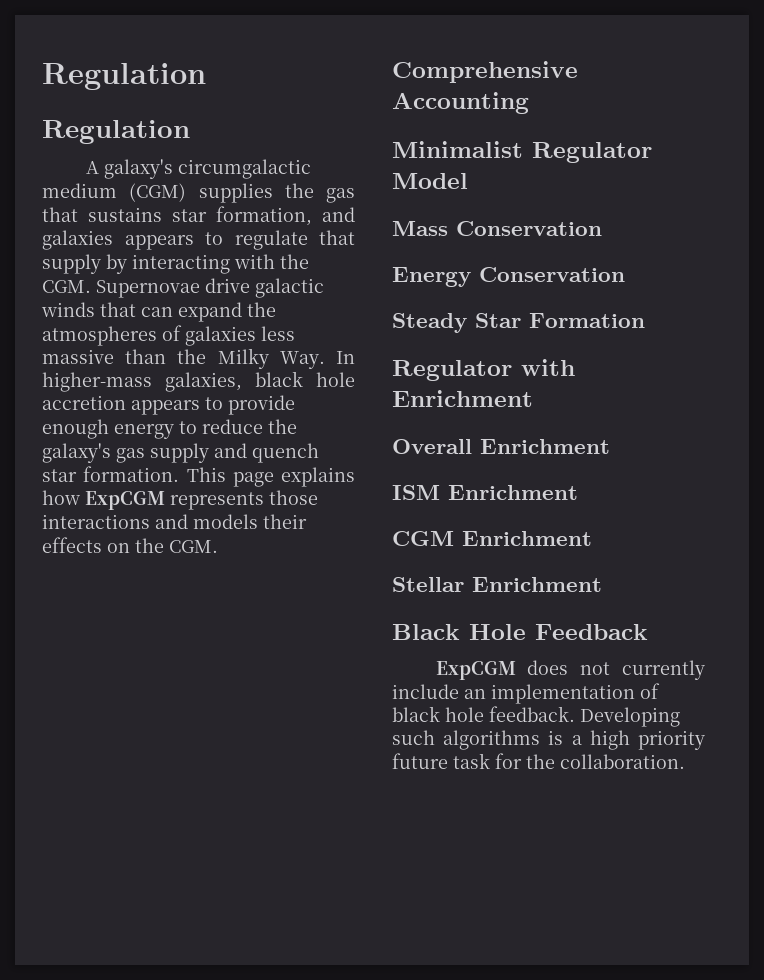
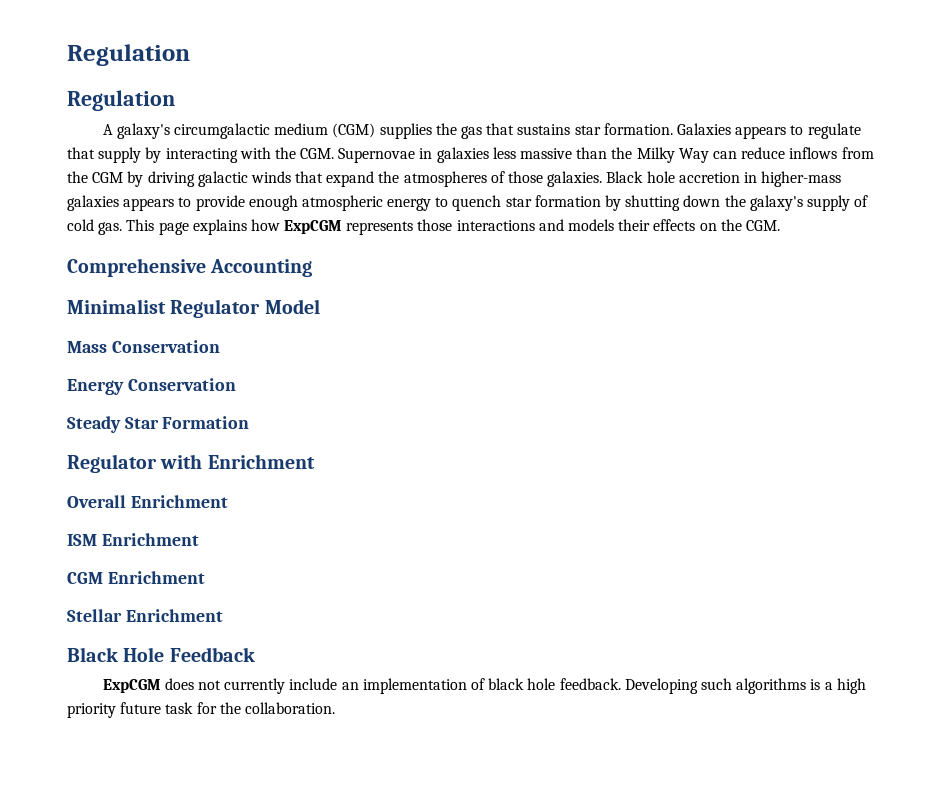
- A galaxy's circumgalactic medium (CGM) supplies the gas that sustains star formation, and galaxies appears to regulate that supply by interacting with the CGM. Supernovae drive galactic winds that can expand the atmospheres of galaxies less massive than the Milky Way. In higher-mass galaxies, black hole accretion appears to provide enough energy to reduce the galaxy's gas supply and quench star formation.
+ A galaxy's circumgalactic medium (CGM) supplies the gas that sustains star formation. Galaxies appears to regulate that supply by interacting with the CGM. Supernovae in galaxies less massive than the Milky Way can reduce inflows from the CGM by driving galactic winds that expand the atmospheres of those galaxies. Black hole accretion in higher-mass galaxies appears to provide enough atmospheric energy to quench star formation by shutting down the galaxy's supply of cold gas.

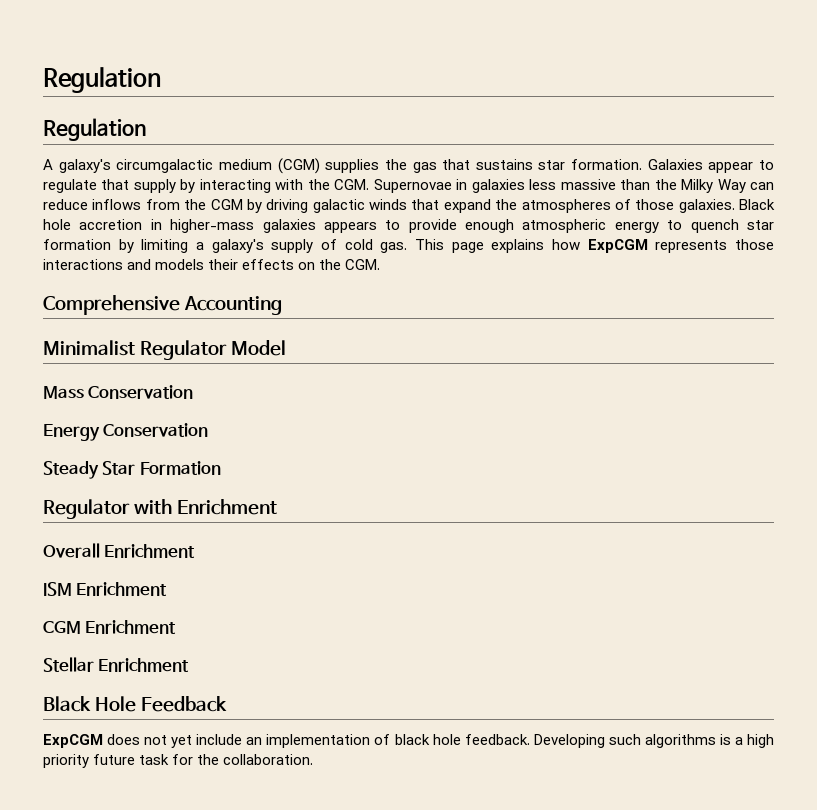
- Galaxies appears to regulate that supply by interacting with the CGM. Supernovae in galaxies less massive than the Milky Way can reduce inflows from the CGM by driving galactic winds that expand the atmospheres of those galaxies.
+ Galaxies appear to regulate that supply by interacting with the CGM. Supernovae in galaxies less massive than the Milky Way can reduce inflows from the CGM by driving galactic winds that expand the atmospheres of those galaxies.
- Black hole accretion in higher-mass galaxies appears to provide enough atmospheric energy to quench star formation by shutting down the galaxy's supply of cold gas.
+ Black hole accretion in higher-mass galaxies appears to provide enough atmospheric energy to quench star formation by limiting a galaxy's supply of cold gas.
- ExpCGM does not currently include an implementation of black hole feedback.
+ ExpCGM does not yet include an implementation of black hole feedback.

